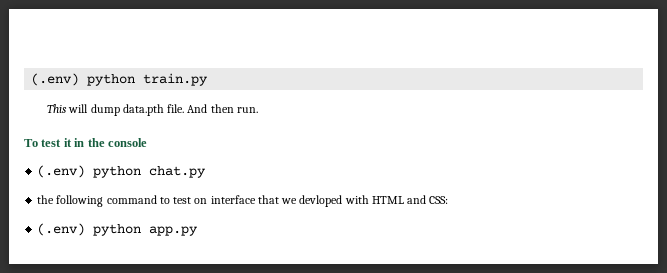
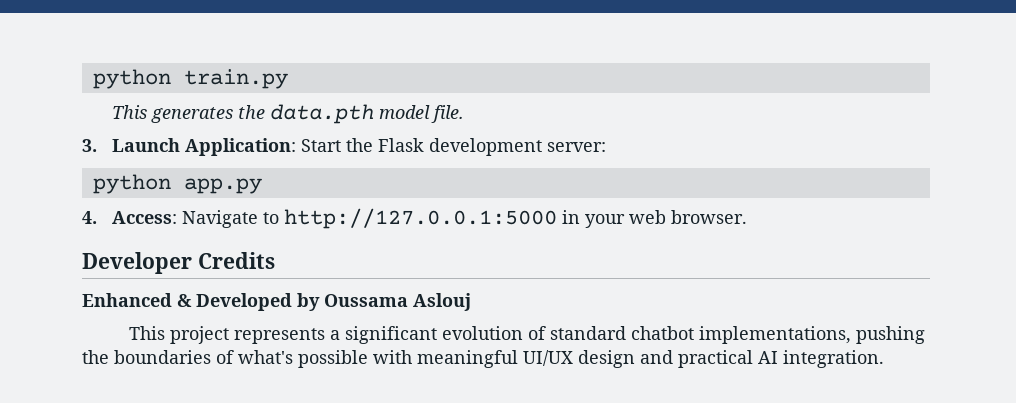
- (.env) python train.py
+ python train.py
- This will dump data.pth file. And then run.
- To test it in the console
- (.env) python chat.py
- the following command to test on interface that we devloped with HTML and CSS:
- (.env) python app.py
+ This generates the data.pth model file.
+ 3. Launch Application: Start the Flask development server:
+ python app.py
+ 4. Access: Navigate to http://127.0.0.1:5000 in your web browser.
+ Developer Credits
+ Enhanced & Developed by Oussama Aslouj
+ This project represents a significant evolution of standard chatbot implementations, pushing the boundaries of what's possible with meaningful UI/UX design and practical AI integration.

